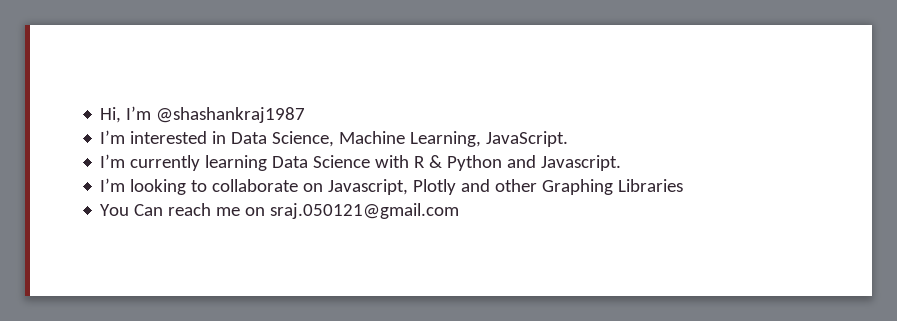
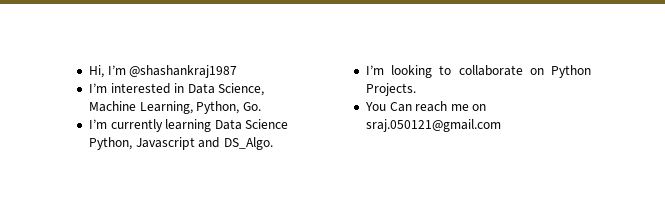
- I’m interested in Data Science, Machine Learning, JavaScript.
+ I’m interested in Data Science, Machine Learning, Python, Go.
- I’m currently learning Data Science with R & Python and Javascript.
+ I’m currently learning Data Science Python, Javascript and DS_Algo.
- I’m looking to collaborate on Javascript, Plotly and other Graphing Libraries
+ I’m looking to collaborate on Python Projects.

